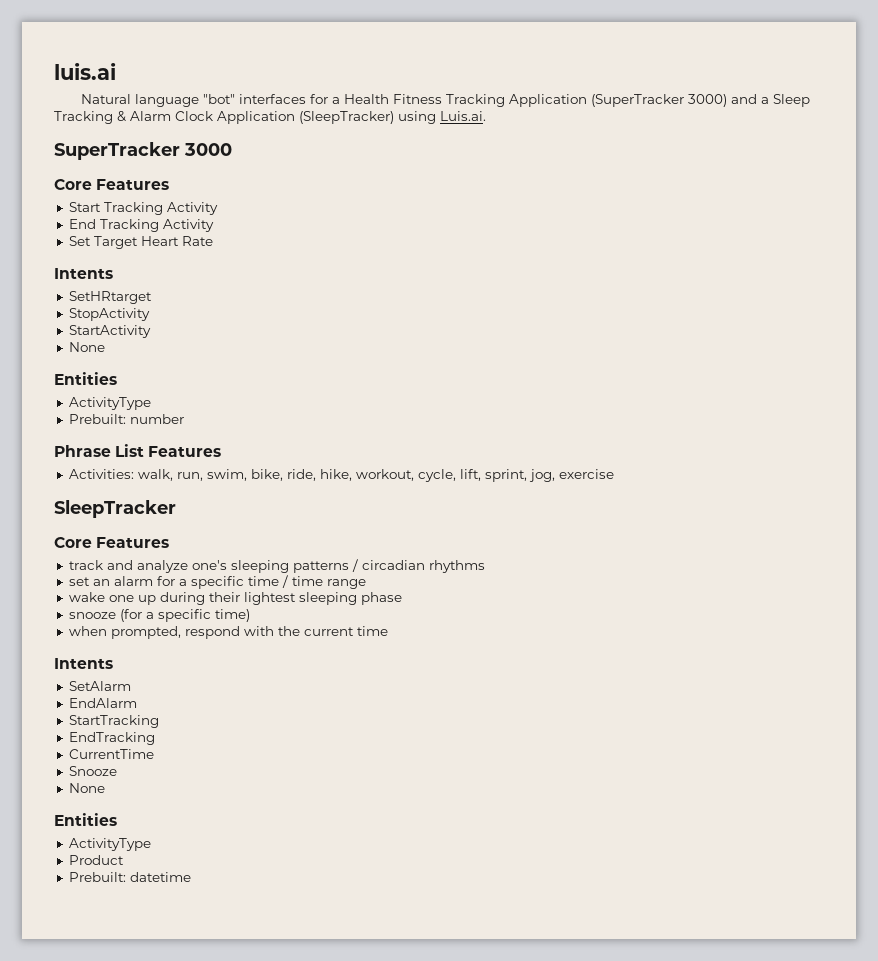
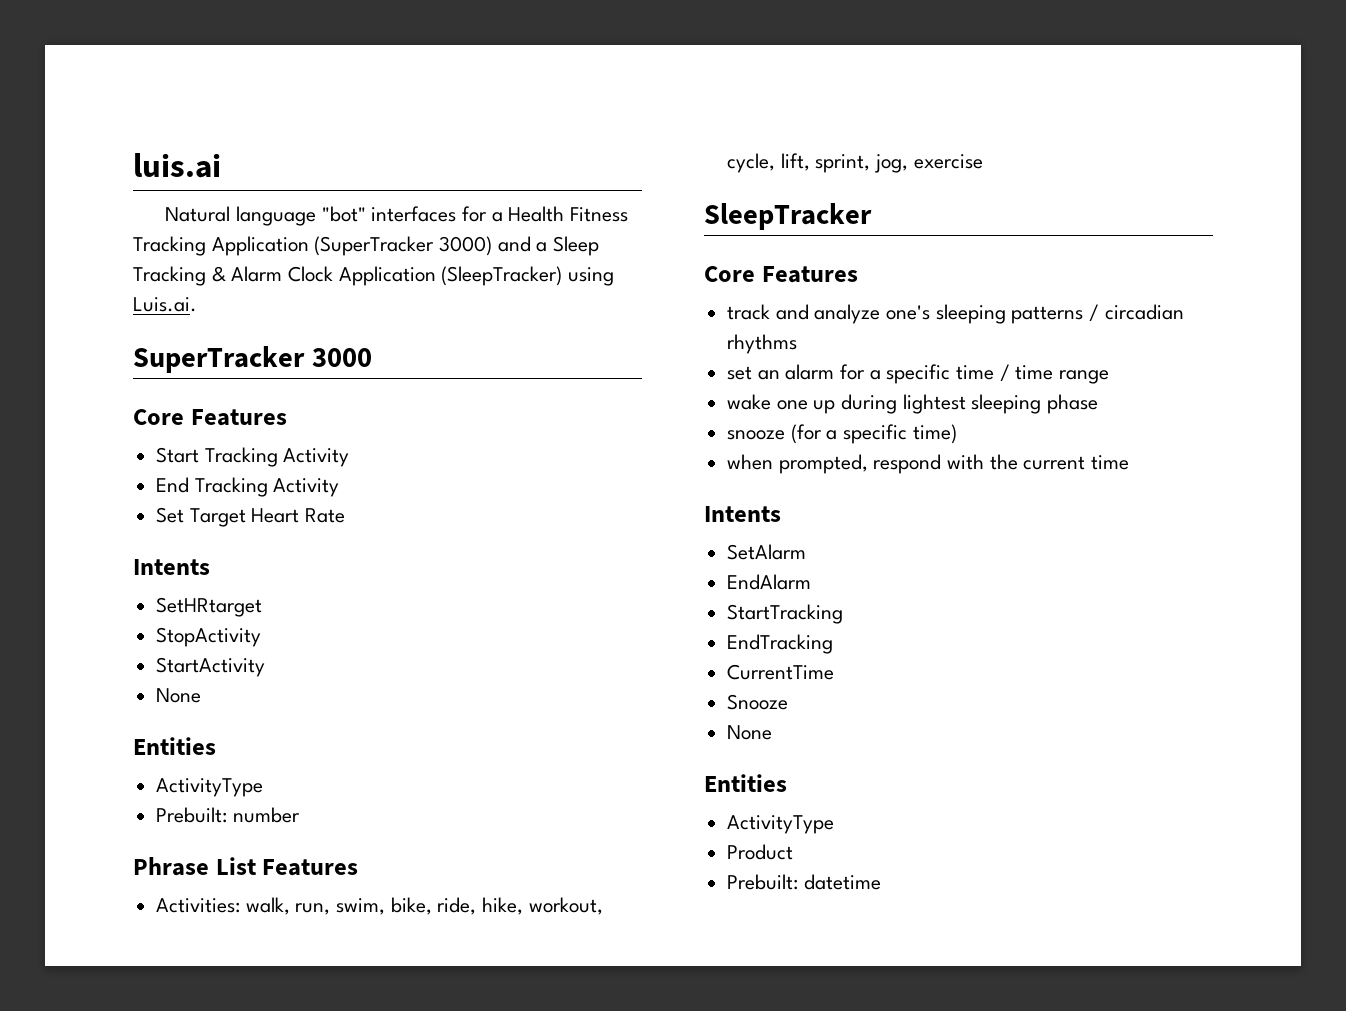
- wake one up during their lightest sleeping phase
+ wake one up during lightest sleeping phase

